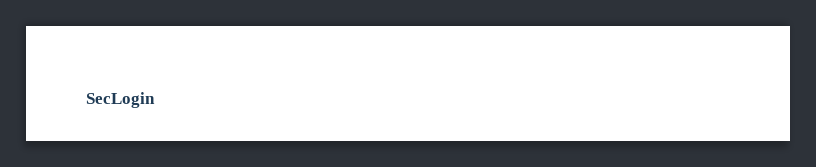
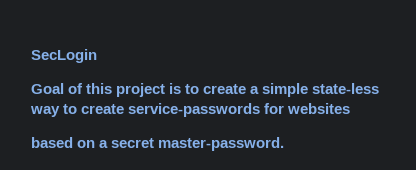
+ Goal of this project is to create a simple state-less way to create service-passwords for websites
+ based on a secret master-password.

